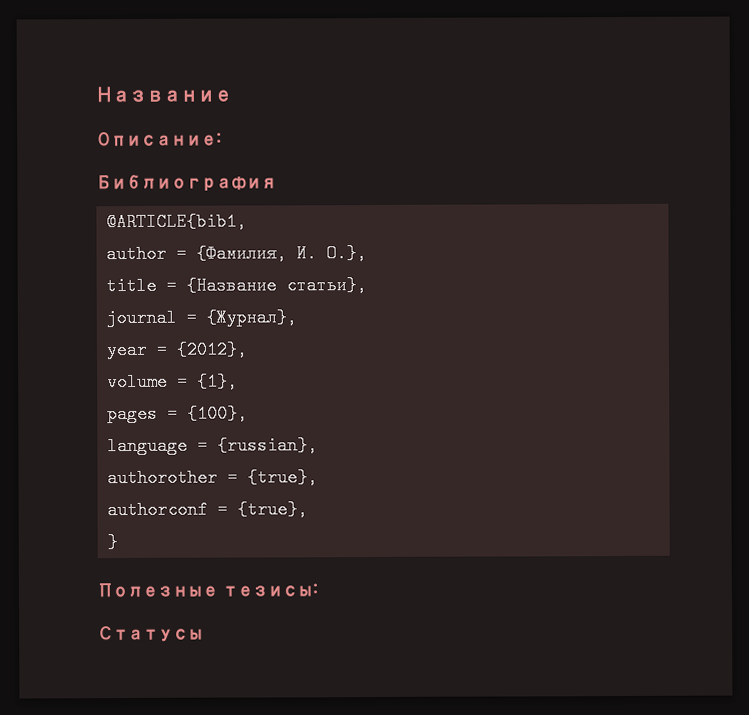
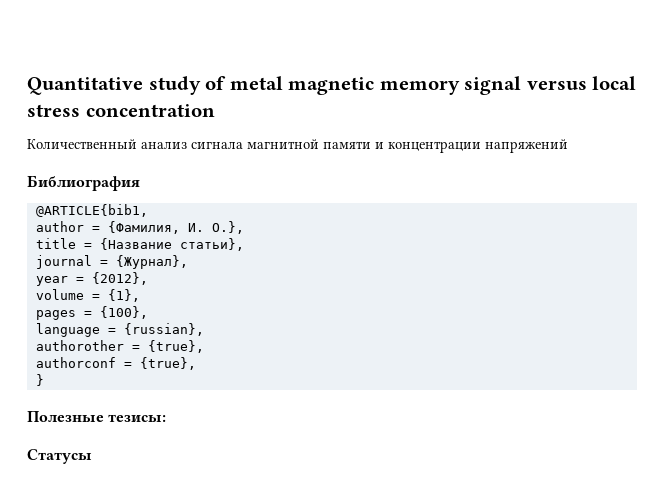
- Название
- Описание:
+ Quantitative study of metal magnetic memory signal versus local stress concentration
+ Количественный анализ сигнала магнитной памяти и концентрации напряжений

